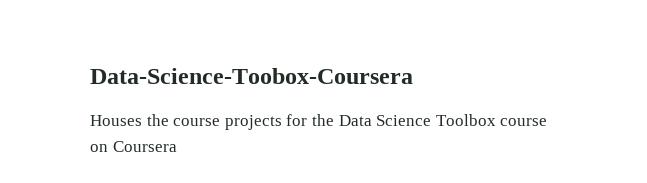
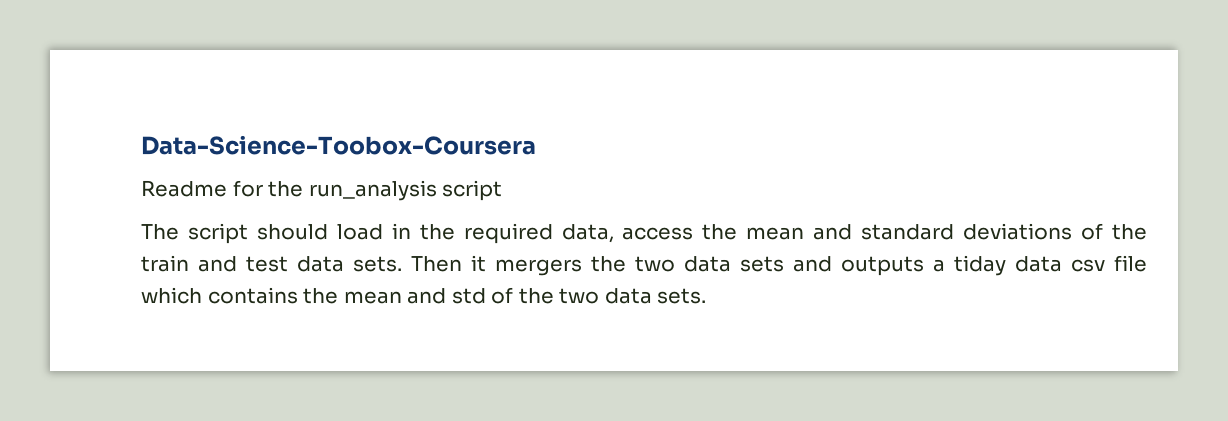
- Houses the course projects for the Data Science Toolbox course on Coursera
+ Readme for the run_analysis script
+ The script should load in the required data, access the mean and standard deviations of the train and test data sets. Then it mergers the two data sets and outputs a tiday data csv file which contains the mean and std of the two data sets.

